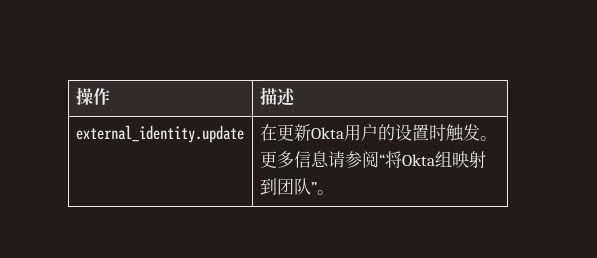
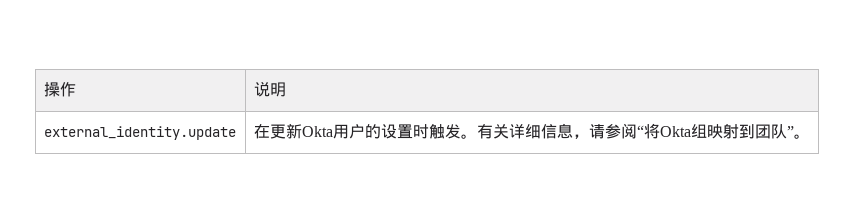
- 操作 | 描述
+ 操作 | 说明
- external_identity.update | 在更新Okta用户的设置时触发。更多信息请参阅“将Okta组映射到团队”。
+ external_identity.update | 在更新Okta用户的设置时触发。有关详细信息，请参阅“将Okta组映射到团队”。

